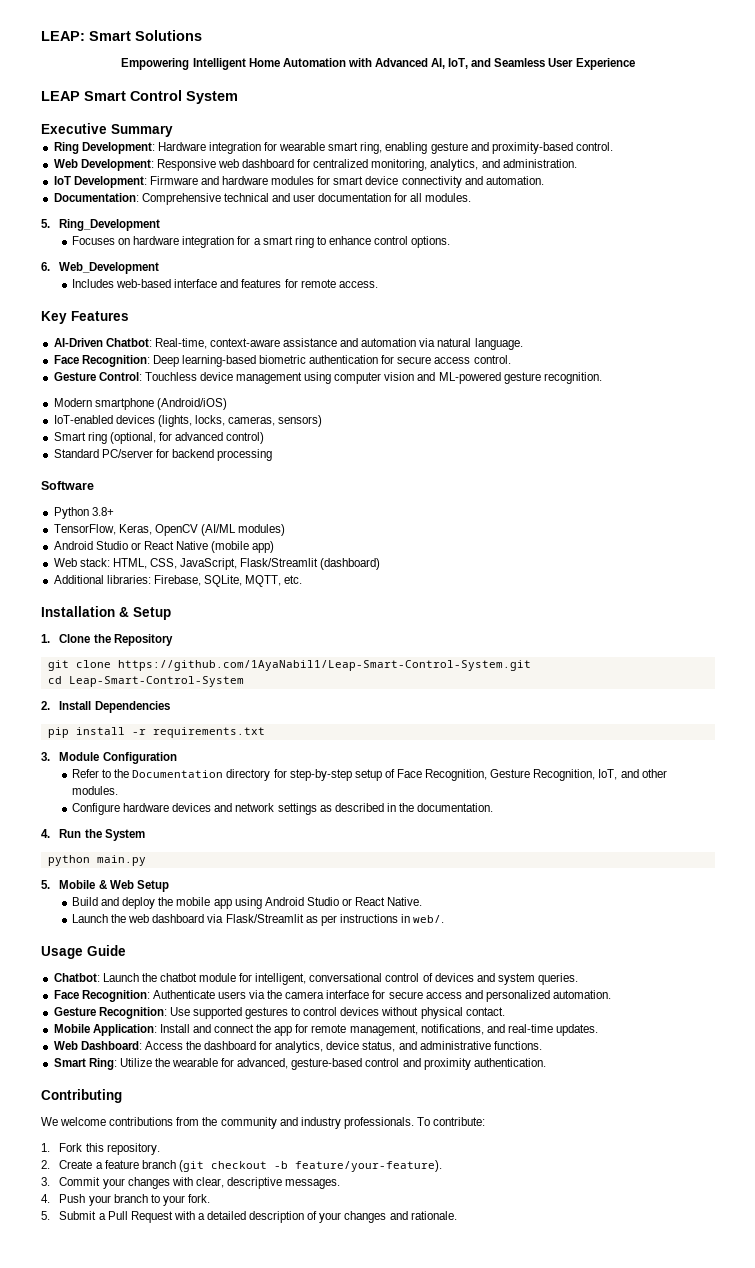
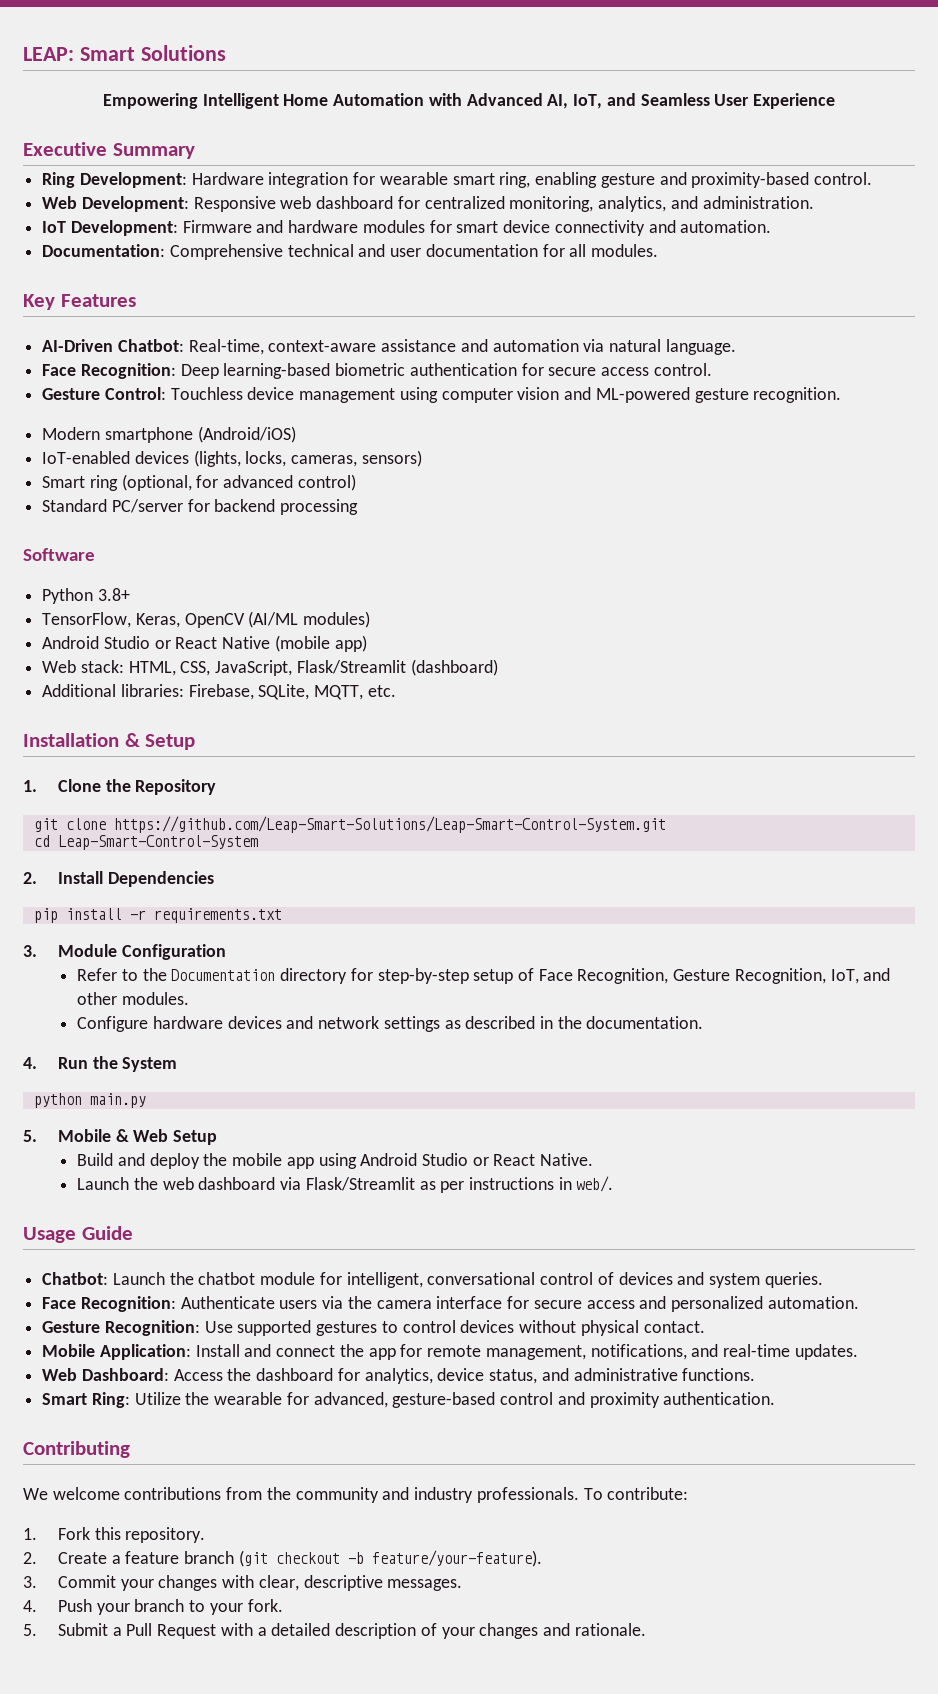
- LEAP Smart Control System
- 5. Ring_Development
- Focuses on hardware integration for a smart ring to enhance control options.
- 6. Web_Development
- Includes web-based interface and features for remote access.
- git clone https://github.com/1AyaNabil1/Leap-Smart-Control-System.git
+ git clone https://github.com/Leap-Smart-Solutions/Leap-Smart-Control-System.git

